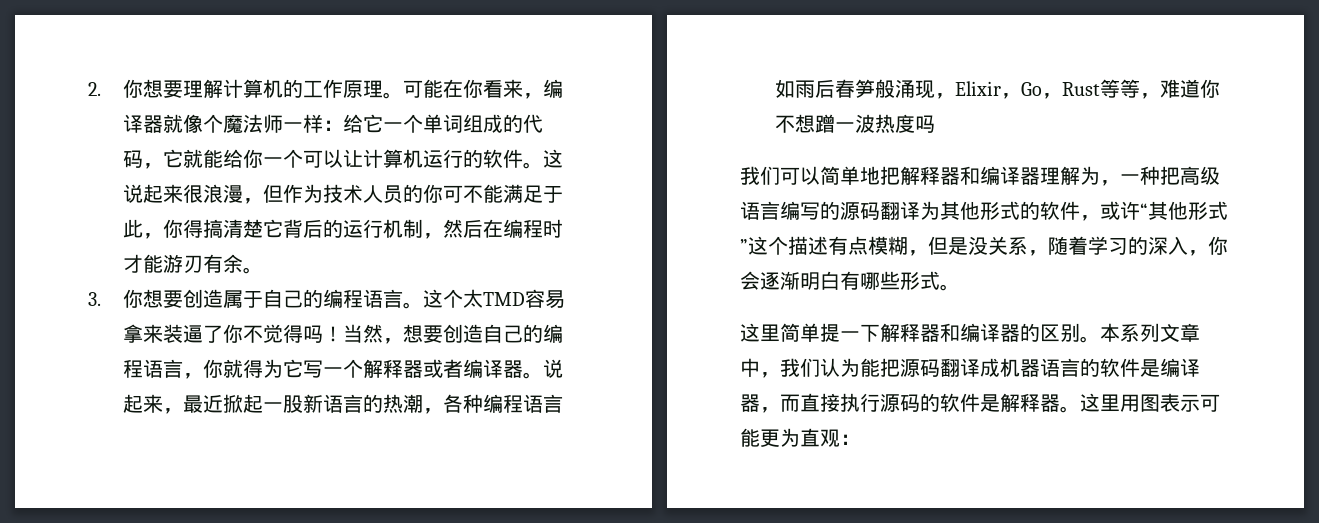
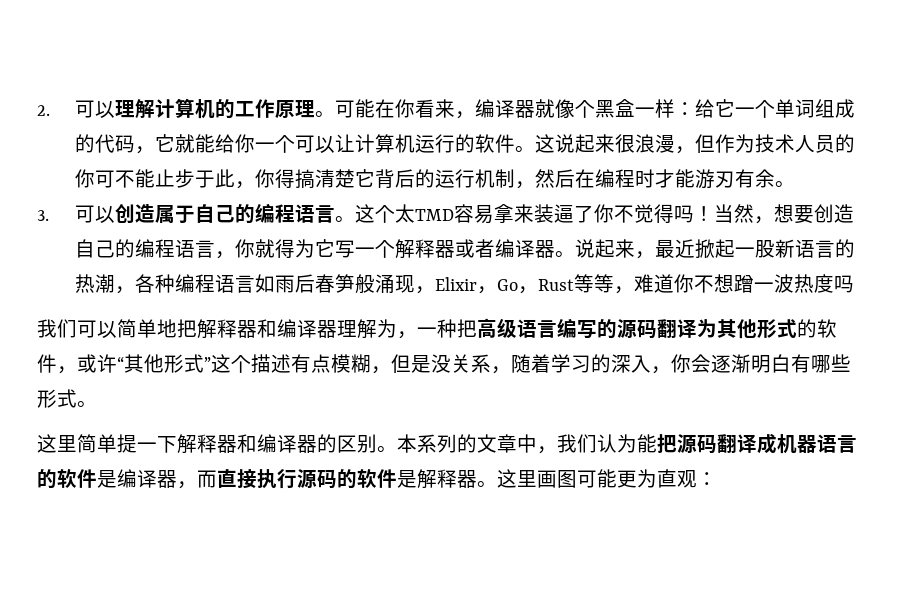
- 2.你想要理解计算机的工作原理。
+ 2.可以理解计算机的工作原理。
- 可能在你看来，编译器就像个魔法师一样：给它一个单词组成的代码，它就能给你一个可以让计算机运行的软件。
+ 可能在你看来，编译器就像个黑盒一样：给它一个单词组成的代码，它就能给你一个可以让计算机运行的软件。
- 这说起来很浪漫，但作为技术人员的你可不能满足于此，你得搞清楚它背后的运行机制，然后在编程时才能游刃有余。
+ 这说起来很浪漫，但作为技术人员的你可不能止步于此，你得搞清楚它背后的运行机制，然后在编程时才能游刃有余。
- 3.你想要创造属于自己的编程语言。
+ 3.可以创造属于自己的编程语言。
- 本系列文章中，我们认为能把源码翻译成机器语言的软件是编译器，而直接执行源码的软件是解释器。
+ 本系列的文章中，我们认为能把源码翻译成机器语言的软件是编译器，而直接执行源码的软件是解释器。
- 这里用图表示可能更为直观：
+ 这里画图可能更为直观：

